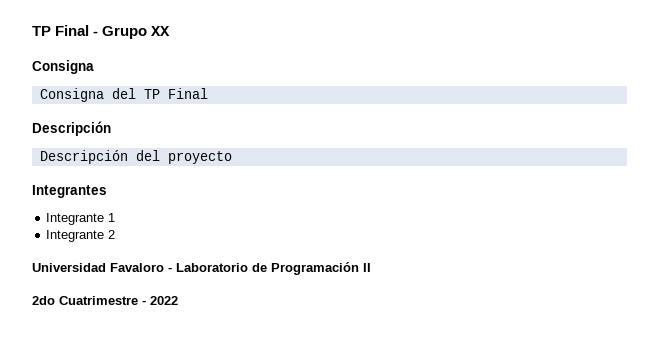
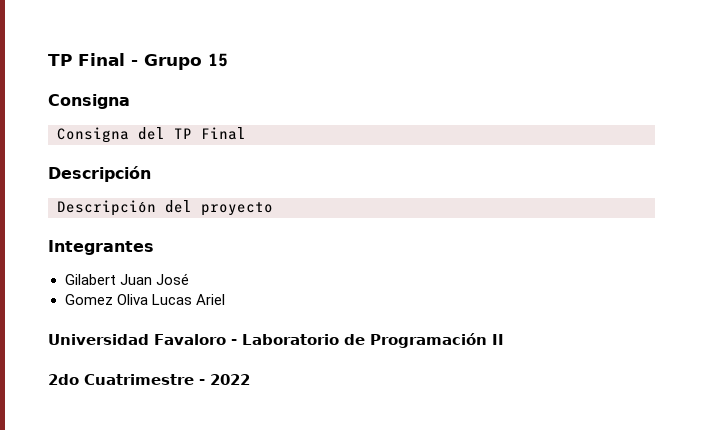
- TP Final - Grupo XX
+ TP Final - Grupo 15
- Integrante 1
- Integrante 2
+ Gilabert Juan José
+ Gomez Oliva Lucas Ariel

